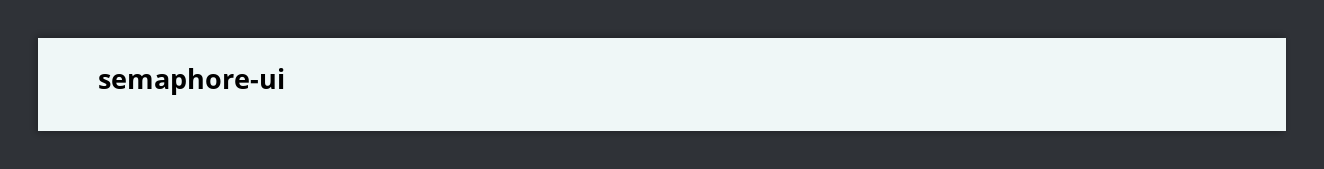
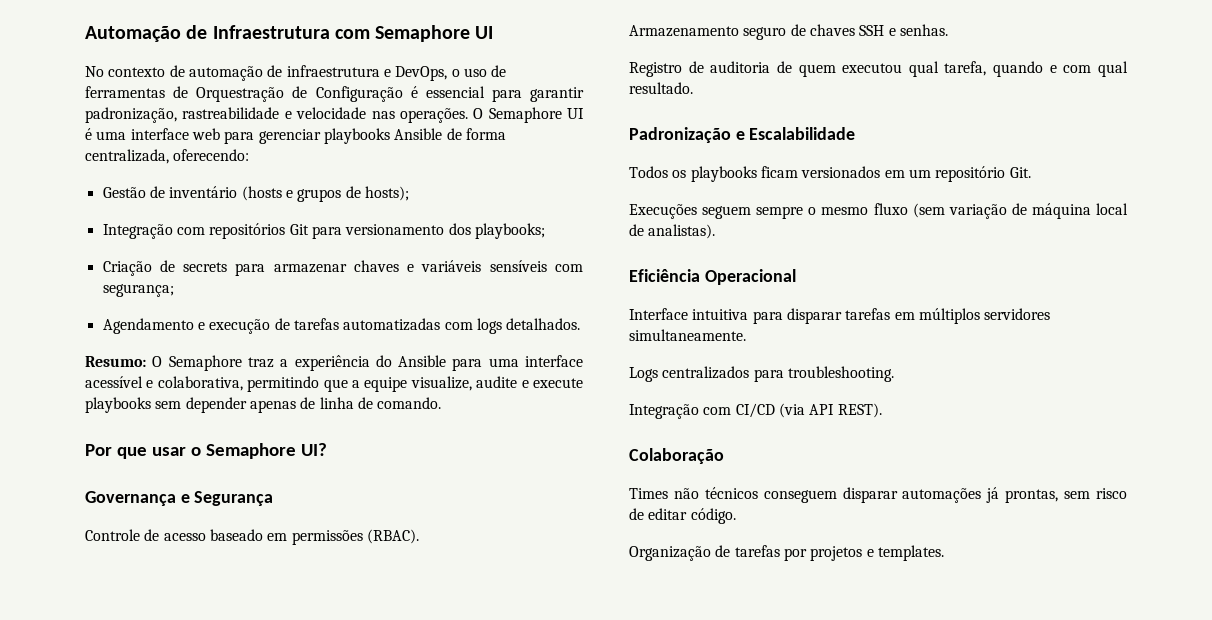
- semaphore-ui
+ Automação de Infraestrutura com Semaphore UI
+ No contexto de automação de infraestrutura e DevOps, o uso de ferramentas de Orquestração de Configuração é essencial para garantir padronização, rastreabilidade e velocidade nas operações. O Semaphore UI é uma interface web para gerenciar playbooks Ansible de forma centralizada, oferecendo:
+ Gestão de inventário (hosts e grupos de hosts);
+ Integração com repositórios Git para versionamento dos playbooks;
+ Criação de secrets para armazenar chaves e variáveis sensíveis com segurança;
+ Agendamento e execução de tarefas automatizadas com logs detalhados.
+ Resumo: O Semaphore traz a experiência do Ansible para uma interface acessível e colaborativa, permitindo que a equipe visualize, audite e execute playbooks sem depender apenas de linha de comando.
+ Por que usar o Semaphore UI?
+ Governança e Segurança
+ Controle de acesso baseado em permissões (RBAC).
+ Armazenamento seguro de chaves SSH e senhas.
+ Registro de auditoria de quem executou qual tarefa, quando e com qual resultado.
+ Padronização e Escalabilidade
+ Todos os playbooks ficam versionados em um repositório Git.
+ Execuções seguem sempre o mesmo fluxo (sem variação de máquina local de analistas).
+ Eficiência Operacional
+ Interface intuitiva para disparar tarefas em múltiplos servidores simultaneamente.
+ Logs centralizados para troubleshooting.
+ Integração com CI/CD (via API REST).
+ Colaboração
+ Times não técnicos conseguem disparar automações já prontas, sem risco de editar código.
+ Organização de tarefas por projetos e templates.

